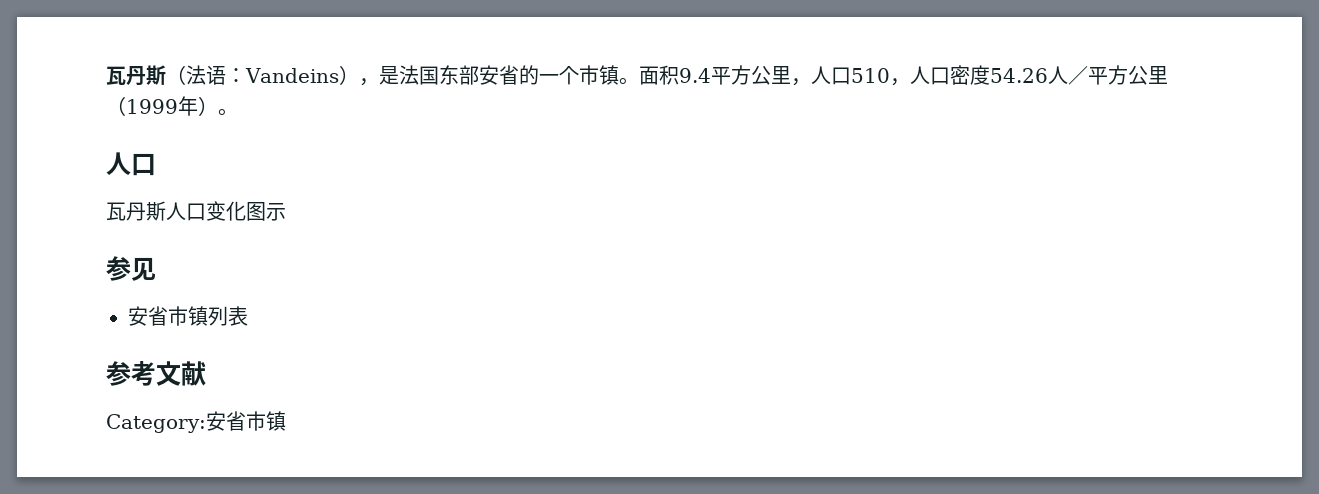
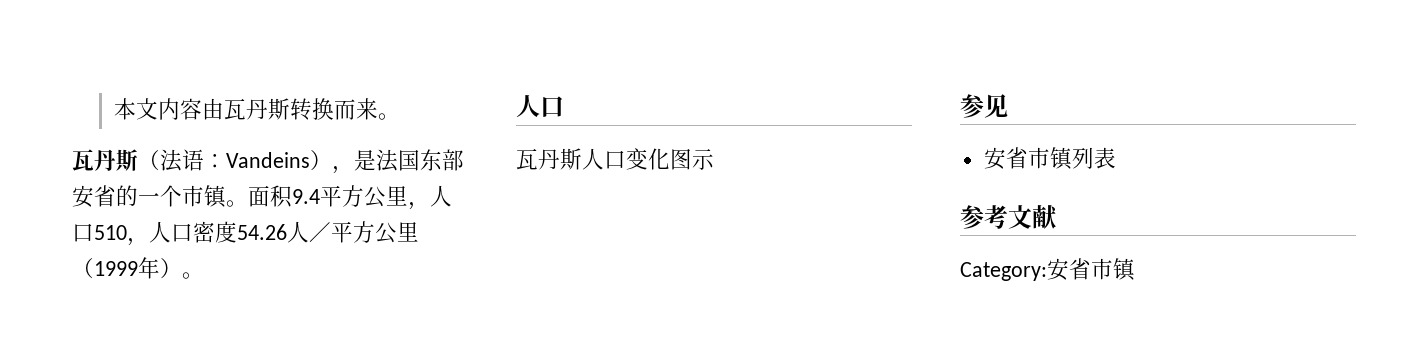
+ 本文内容由瓦丹斯转换而来。

